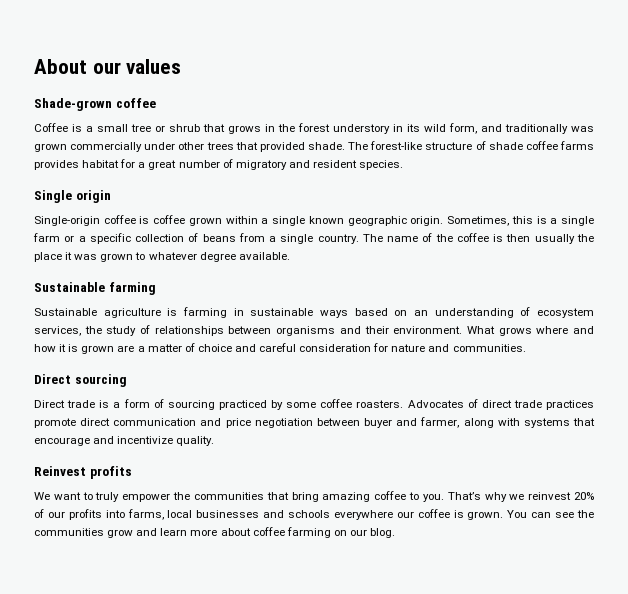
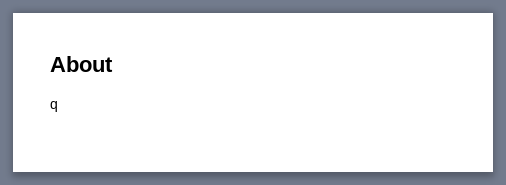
- About our values
- Shade-grown coffee
- Coffee is a small tree or shrub that grows in the forest understory in its wild form, and traditionally was grown commercially under other trees that provided shade. The forest-like structure of shade coffee farms provides habitat for a great number of migratory and resident species.
- Single origin
- Single-origin coffee is coffee grown within a single known geographic origin. Sometimes, this is a single farm or a specific collection of beans from a single country. The name of the coffee is then usually the place it was grown to whatever degree available.
- Sustainable farming
- Sustainable agriculture is farming in sustainable ways based on an understanding of ecosystem services, the study of relationships between organisms and their environment. What grows where and how it is grown are a matter of choice and careful consideration for nature and communities.
- Direct sourcing
- Direct trade is a form of sourcing practiced by some coffee roasters. Advocates of direct trade practices promote direct communication and price negotiation between buyer and farmer, along with systems that encourage and incentivize quality.
- Reinvest profits
- We want to truly empower the communities that bring amazing coffee to you. That’s why we reinvest 20% of our profits into farms, local businesses and schools everywhere our coffee is grown. You can see the communities grow and learn more about coffee farming on our blog.
+ About
+ q

